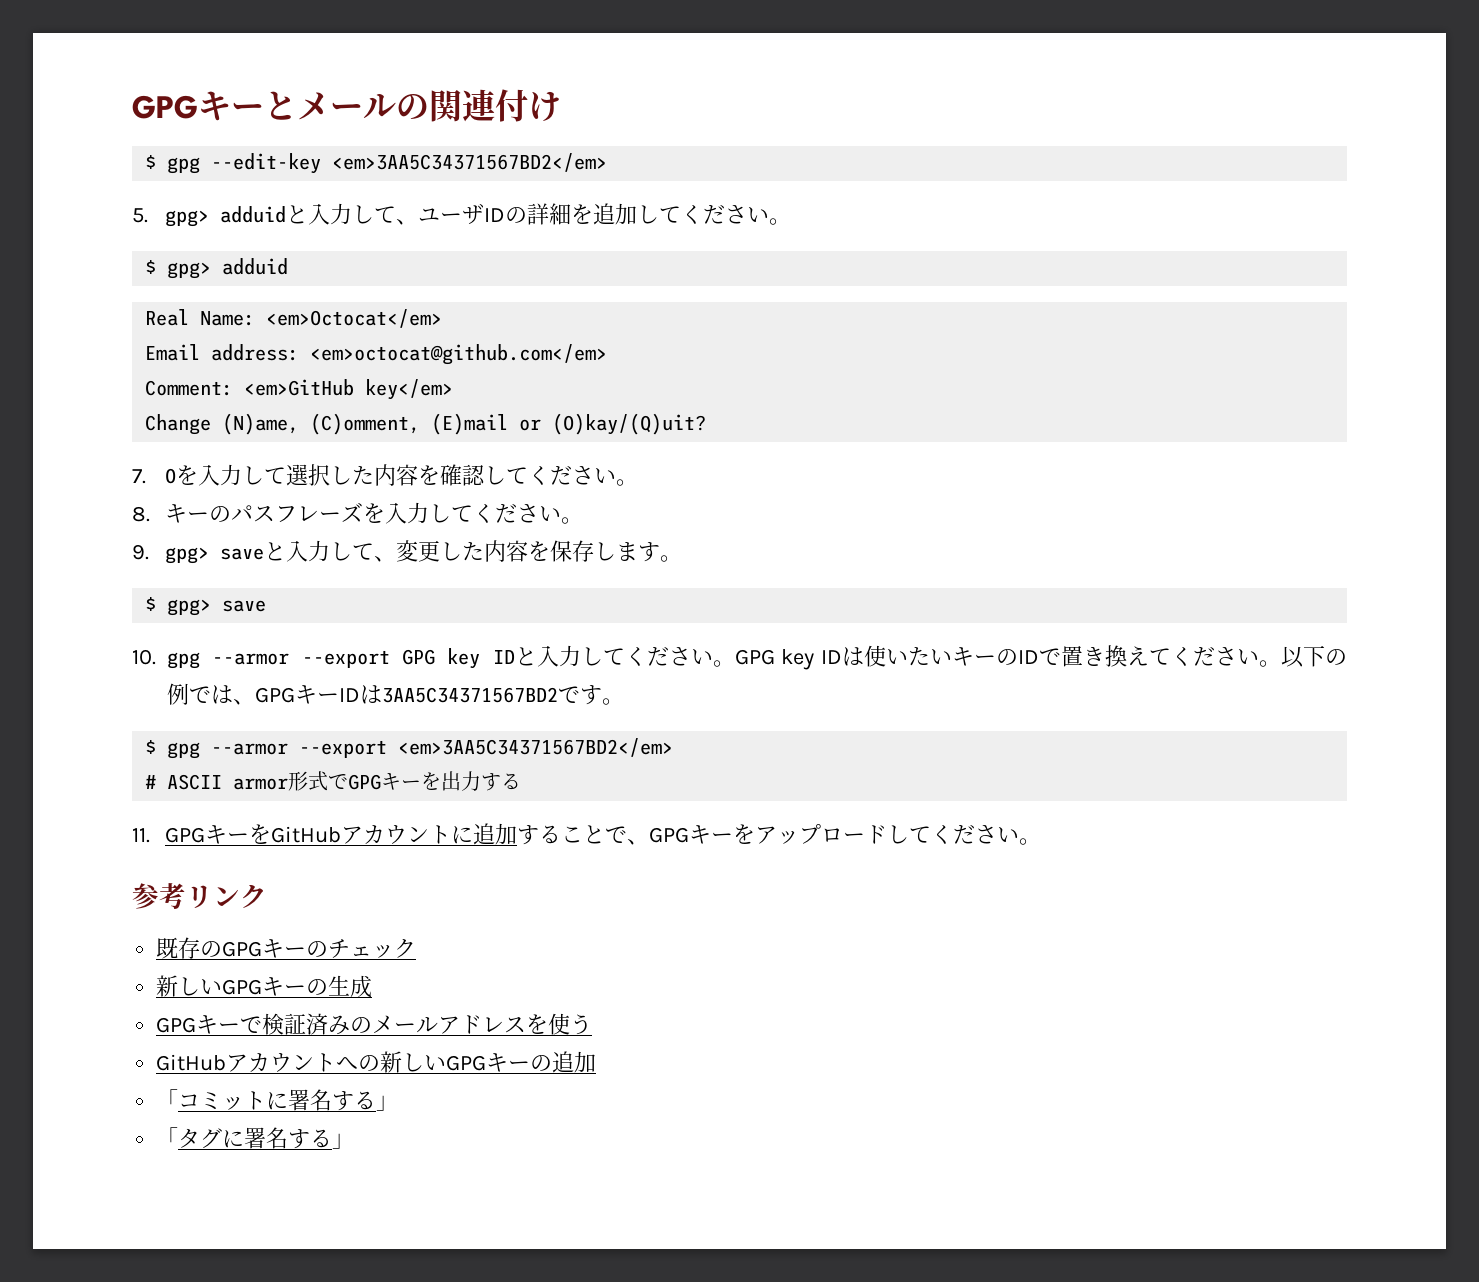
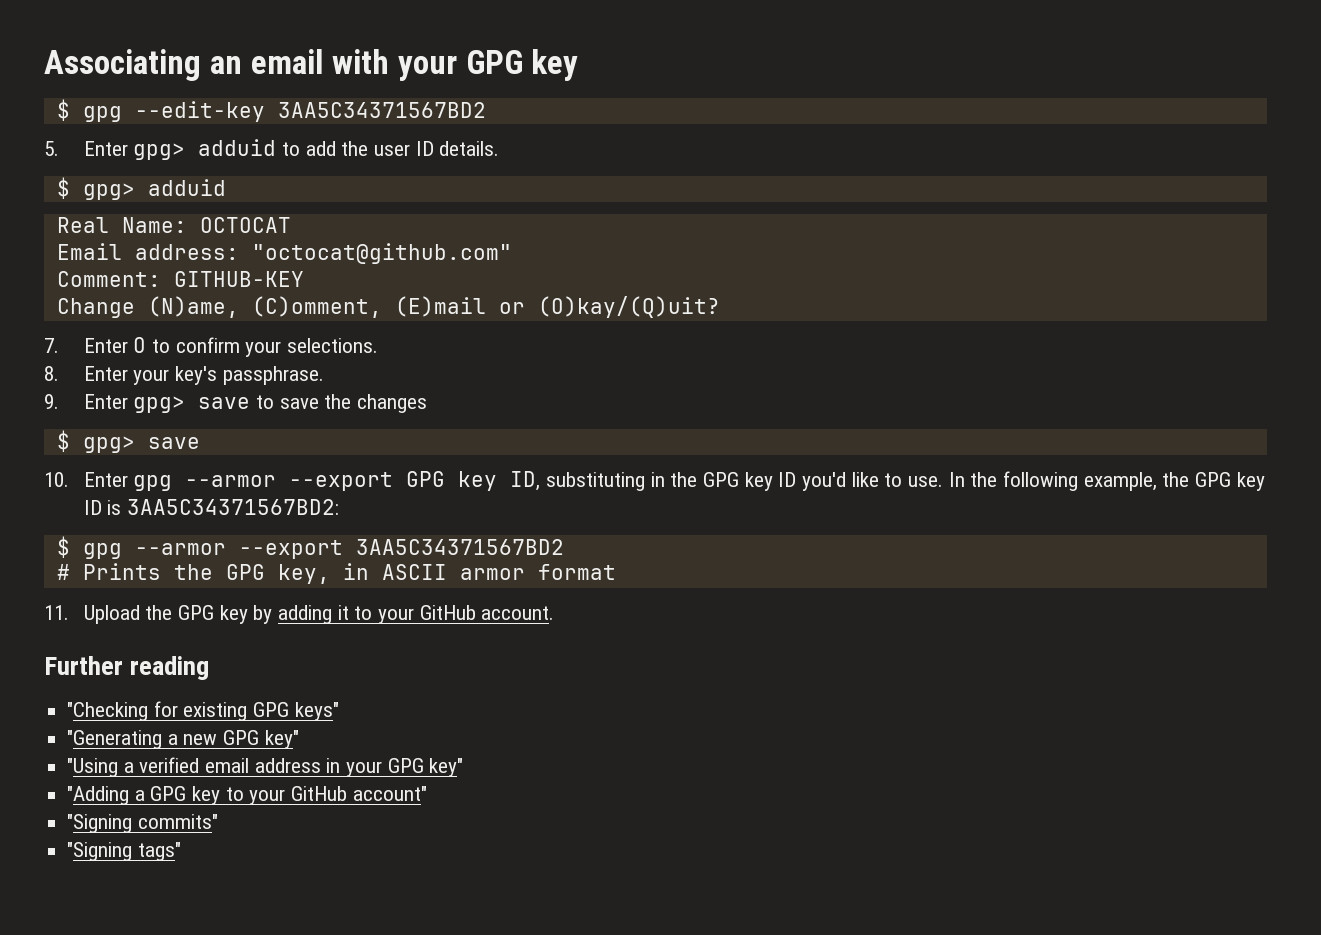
- GPGキーとメールの関連付け
+ Associating an email with your GPG key
- $ gpg --edit-key <em>3AA5C34371567BD2</em>
+ $ gpg --edit-key 3AA5C34371567BD2
- 5. gpg> adduidと入力して、ユーザIDの詳細を追加してください。
+ 5. Enter gpg> adduid to add the user ID details.
- Real Name: <em>Octocat</em>
+ Real Name: OCTOCAT
- Email address: <em>octocat@github.com</em>
+ Email address: "octocat@github.com"
- Comment: <em>GitHub key</em>
+ Comment: GITHUB-KEY
- 7. Oを入力して選択した内容を確認してください。
- 8.キーのパスフレーズを入力してください。
+ 7. Enter O to confirm your selections.
+ 8. Enter your key's passphrase.
- 9. gpg> saveと入力して、変更した内容を保存します。
+ 9. Enter gpg> save to save the changes
- 10. gpg --armor --export GPG key IDと入力してください。GPG key IDは使いたいキーのIDで置き換えてください。以下の例では、GPGキーIDは3AA5C34371567BD2です。
+ 10. Enter gpg --armor --export GPG key ID, substituting in the GPG key ID you'd like to use. In the following example, the GPG key ID is 3AA5C34371567BD2:
- $ gpg --armor --export <em>3AA5C34371567BD2</em>
+ $ gpg --armor --export 3AA5C34371567BD2
- # ASCII armor形式でGPGキーを出力する
- 11. GPGキーをGitHubアカウントに追加することで、GPGキーをアップロードしてください。
- 参考リンク
- 既存のGPGキーのチェック
- 新しいGPGキーの生成
- GPGキーで検証済みのメールアドレスを使う
- GitHubアカウントへの新しいGPGキーの追加
- 「コミットに署名する」
- 「タグに署名する」
+ # Prints the GPG key, in ASCII armor format
+ 11. Upload the GPG key by adding it to your GitHub account.
+ Further reading
+ "Checking for existing GPG keys"
+ "Generating a new GPG key"
+ "Using a verified email address in your GPG key"
+ "Adding a GPG key to your GitHub account"
+ "Signing commits"
+ "Signing tags"

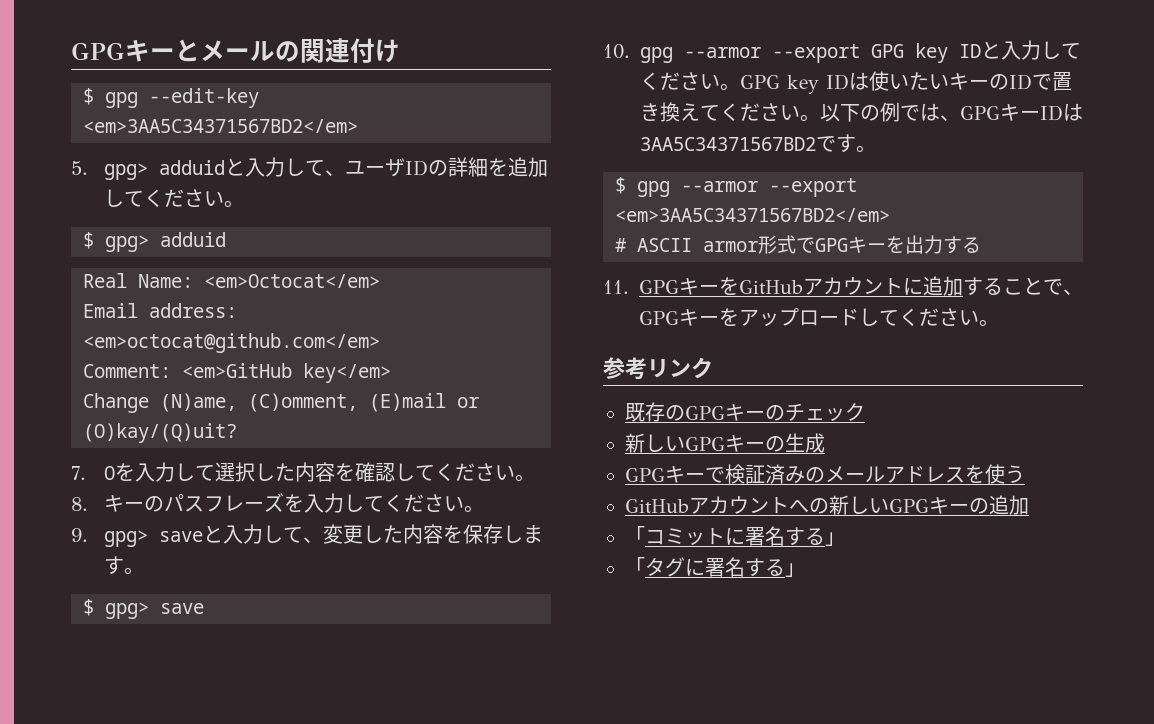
- Associating an email with your GPG key
+ GPGキーとメールの関連付け
- $ gpg --edit-key 3AA5C34371567BD2
+ $ gpg --edit-key <em>3AA5C34371567BD2</em>
- 5. Enter gpg> adduid to add the user ID details.
+ 5. gpg> adduidと入力して、ユーザIDの詳細を追加してください。
- Real Name: OCTOCAT
+ Real Name: <em>Octocat</em>
- Email address: "octocat@github.com"
+ Email address: <em>octocat@github.com</em>
- Comment: GITHUB-KEY
+ Comment: <em>GitHub key</em>
- 7. Enter O to confirm your selections.
- 8. Enter your key's passphrase.
+ 7. Oを入力して選択した内容を確認してください。
+ 8.キーのパスフレーズを入力してください。
- 9. Enter gpg> save to save the changes
+ 9. gpg> saveと入力して、変更した内容を保存します。
- 10. Enter gpg --armor --export GPG key ID, substituting in the GPG key ID you'd like to use. In the following example, the GPG key ID is 3AA5C34371567BD2:
+ 10. gpg --armor --export GPG key IDと入力してください。GPG key IDは使いたいキーのIDで置き換えてください。以下の例では、GPGキーIDは3AA5C34371567BD2です。
- $ gpg --armor --export 3AA5C34371567BD2
+ $ gpg --armor --export <em>3AA5C34371567BD2</em>
- # Prints the GPG key, in ASCII armor format
- 11. Upload the GPG key by adding it to your GitHub account.
- Further reading
- "Checking for existing GPG keys"
- "Generating a new GPG key"
- "Using a verified email address in your GPG key"
- "Adding a GPG key to your GitHub account"
- "Signing commits"
- "Signing tags"
+ # ASCII armor形式でGPGキーを出力する
+ 11. GPGキーをGitHubアカウントに追加することで、GPGキーをアップロードしてください。
+ 参考リンク
+ 既存のGPGキーのチェック
+ 新しいGPGキーの生成
+ GPGキーで検証済みのメールアドレスを使う
+ GitHubアカウントへの新しいGPGキーの追加
+ 「コミットに署名する」
+ 「タグに署名する」

